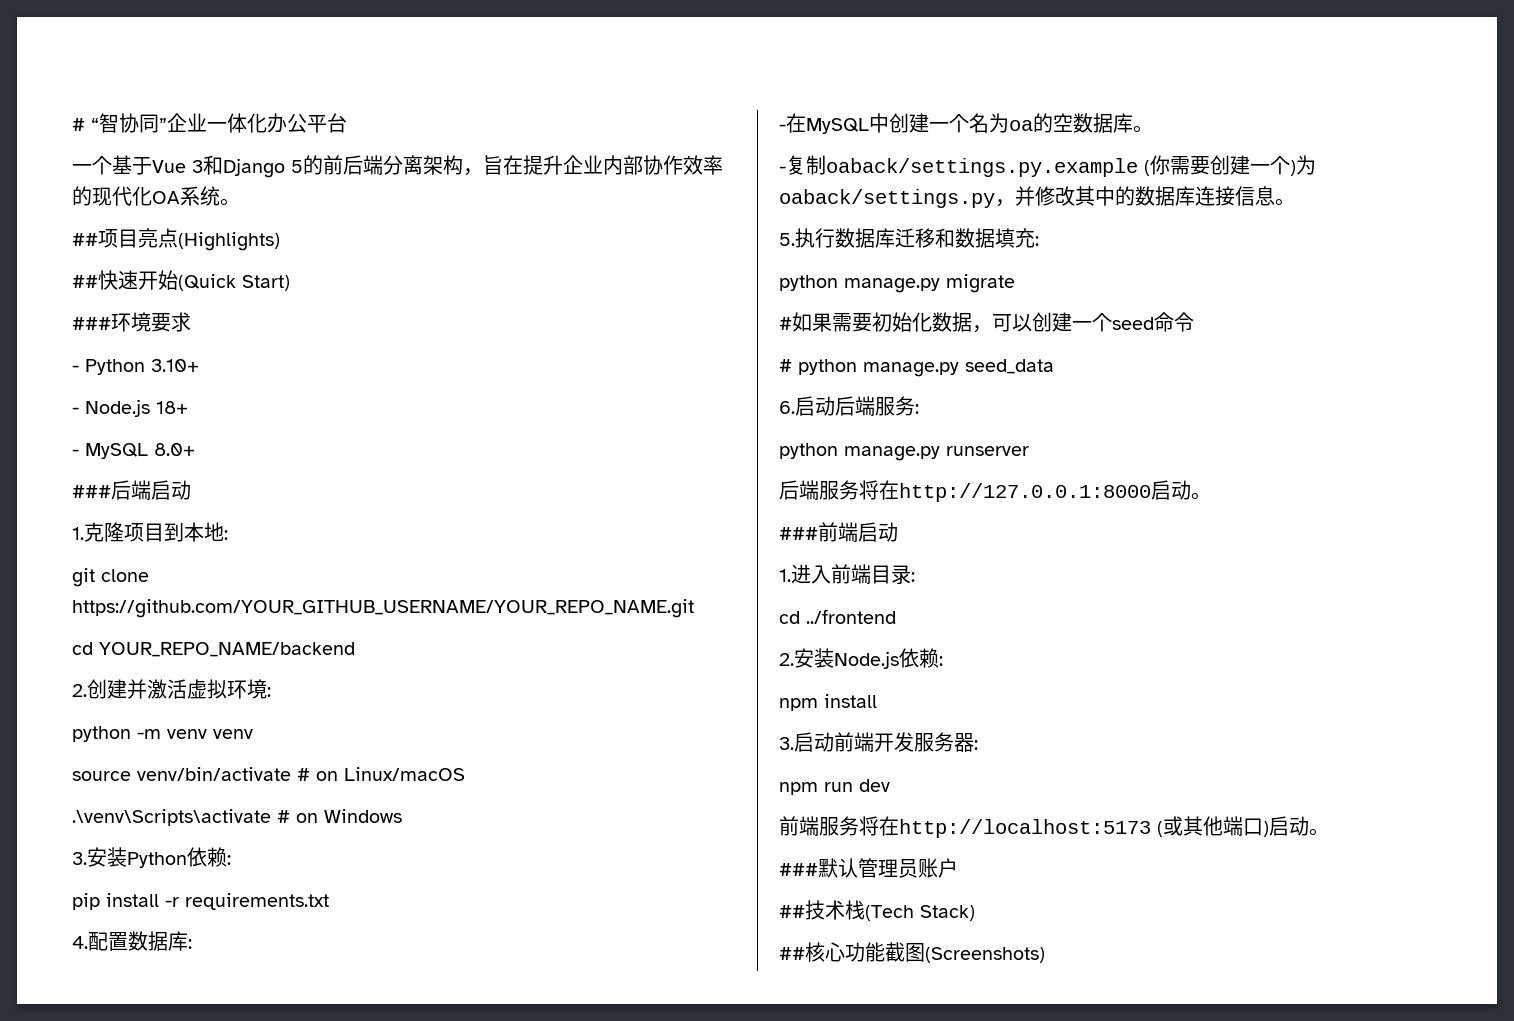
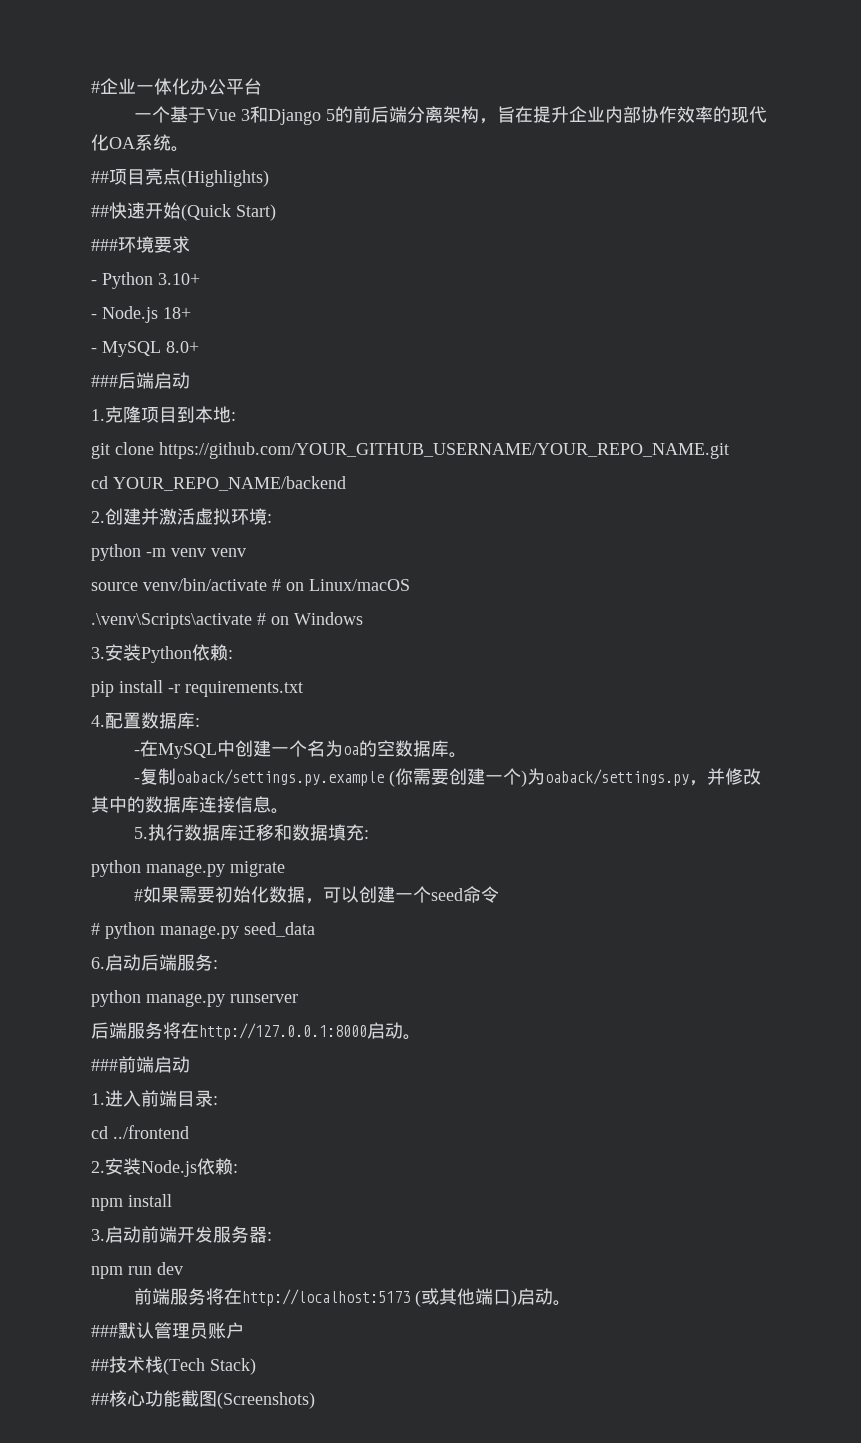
- # “智协同”企业一体化办公平台
+ #企业一体化办公平台

